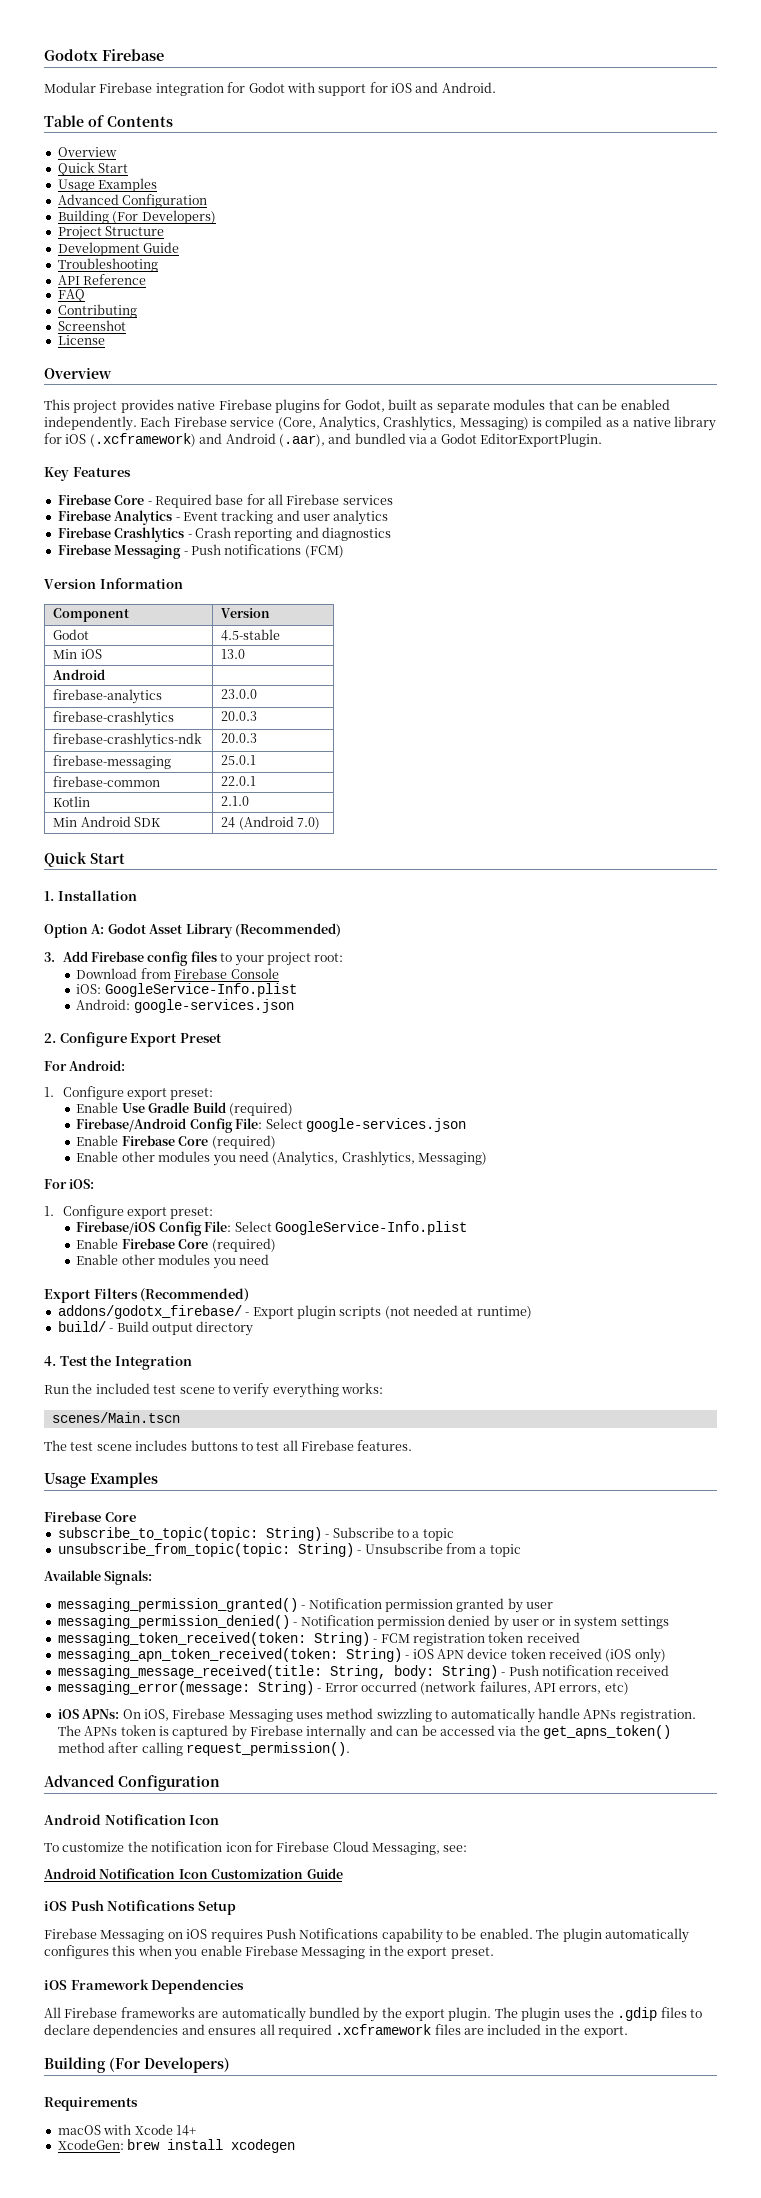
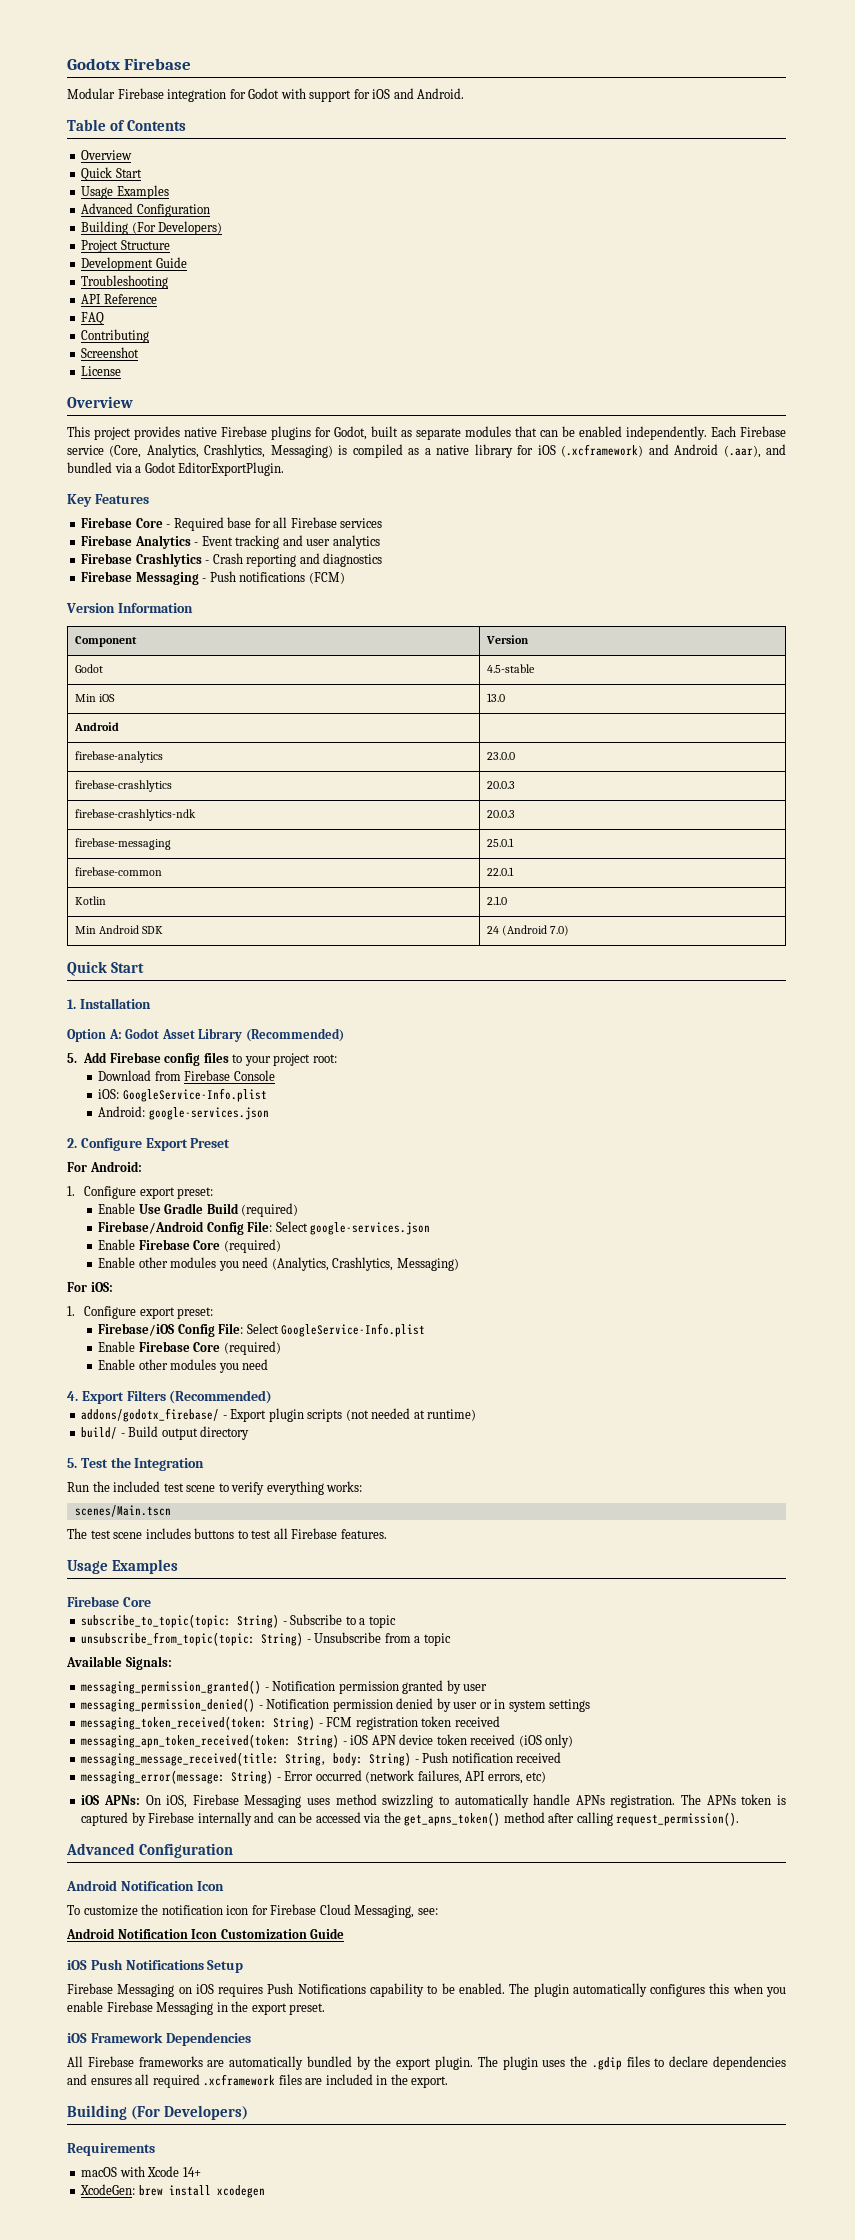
- 3. Add Firebase config files to your project root:
+ 5. Add Firebase config files to your project root:
- Export Filters (Recommended)
+ 4. Export Filters (Recommended)
- 4. Test the Integration
+ 5. Test the Integration

